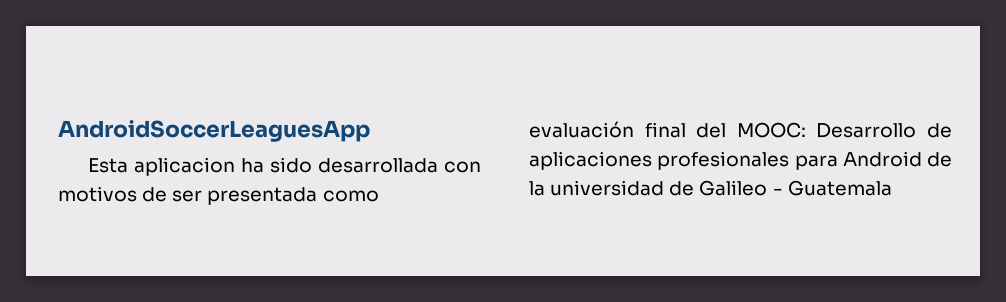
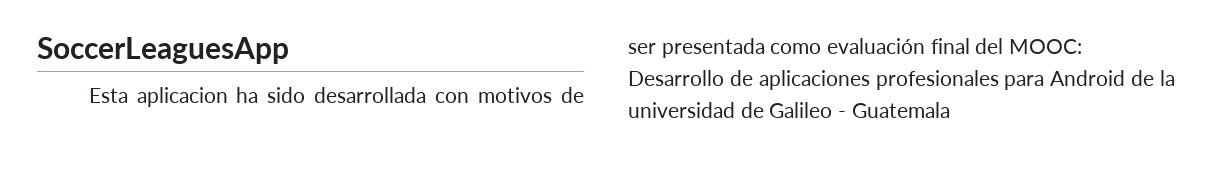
- AndroidSoccerLeaguesApp
+ SoccerLeaguesApp

